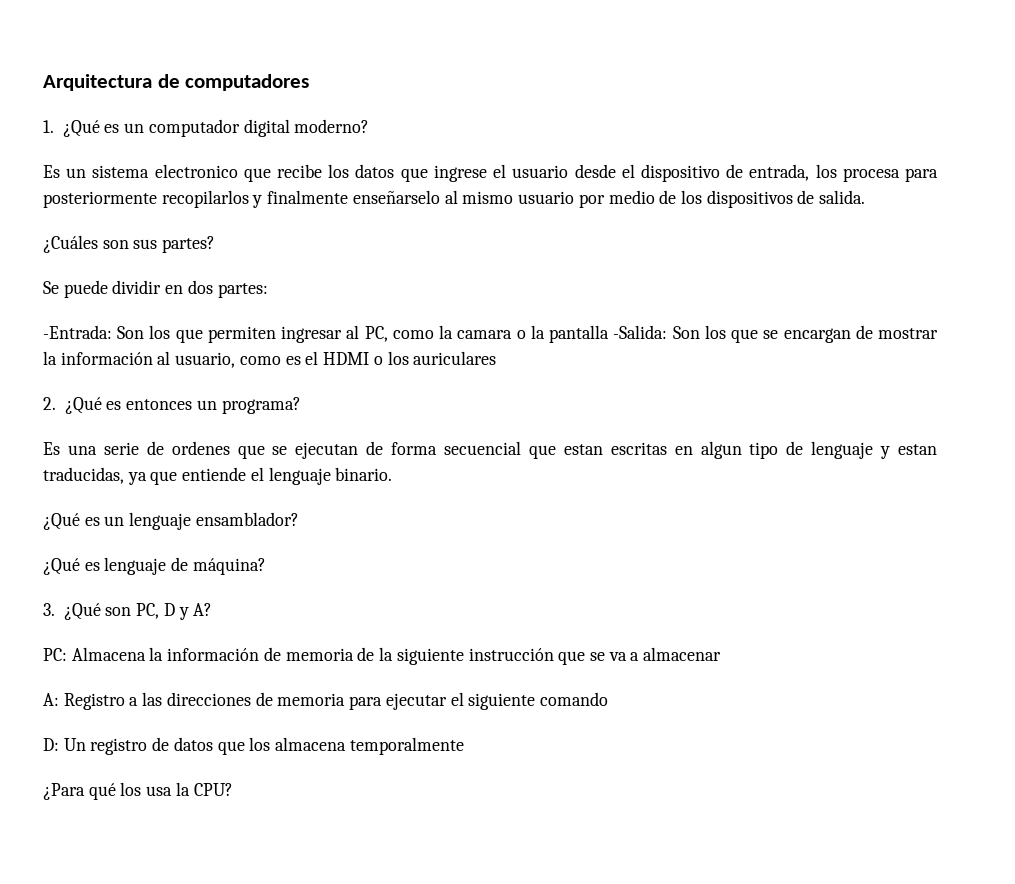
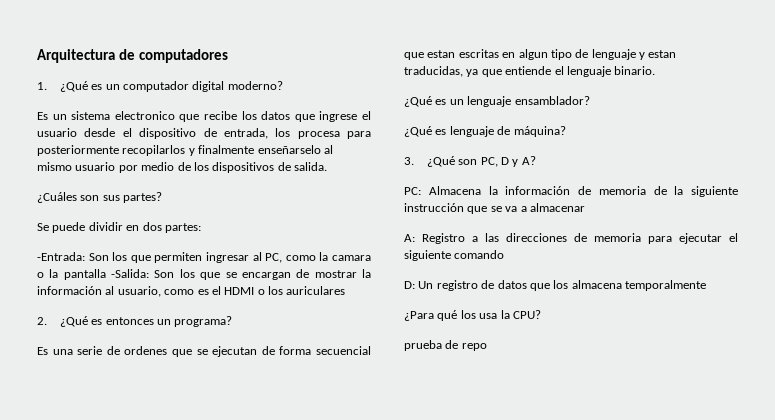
+ prueba de repo

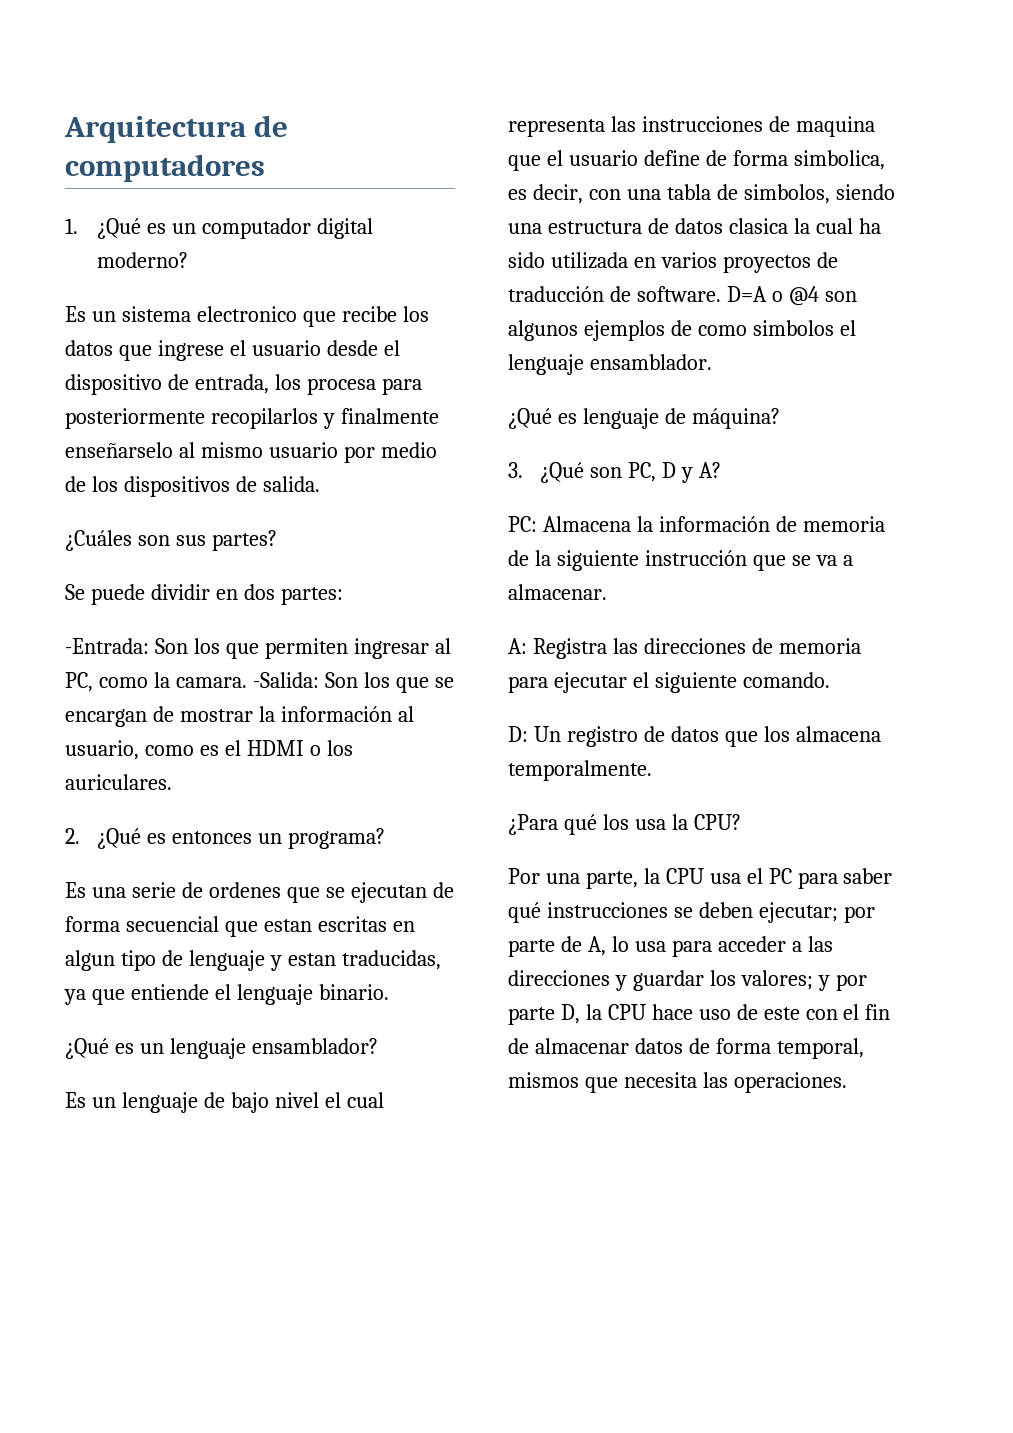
- -Entrada: Son los que permiten ingresar al PC, como la camara o la pantalla -Salida: Son los que se encargan de mostrar la información al usuario, como es el HDMI o los auriculares
+ -Entrada: Son los que permiten ingresar al PC, como la camara. -Salida: Son los que se encargan de mostrar la información al usuario, como es el HDMI o los auriculares.
+ Es un lenguaje de bajo nivel el cual representa las instrucciones de maquina que el usuario define de forma simbolica, es decir, con una tabla de simbolos, siendo una estructura de datos clasica la cual ha sido utilizada en varios proyectos de traducción de software. D=A o @4 son algunos ejemplos de como simbolos el lenguaje ensamblador.
- PC: Almacena la información de memoria de la siguiente instrucción que se va a almacenar
+ PC: Almacena la información de memoria de la siguiente instrucción que se va a almacenar.
- A: Registro a las direcciones de memoria para ejecutar el siguiente comando
+ A: Registra las direcciones de memoria para ejecutar el siguiente comando.
- D: Un registro de datos que los almacena temporalmente
+ D: Un registro de datos que los almacena temporalmente.
- prueba de repo
+ Por una parte, la CPU usa el PC para saber qué instrucciones se deben ejecutar; por parte de A, lo usa para acceder a las direcciones y guardar los valores; y por parte D, la CPU hace uso de este con el fin de almacenar datos de forma temporal, mismos que necesita las operaciones.

